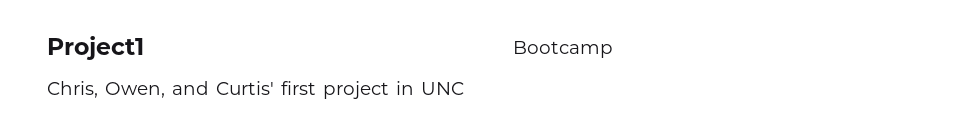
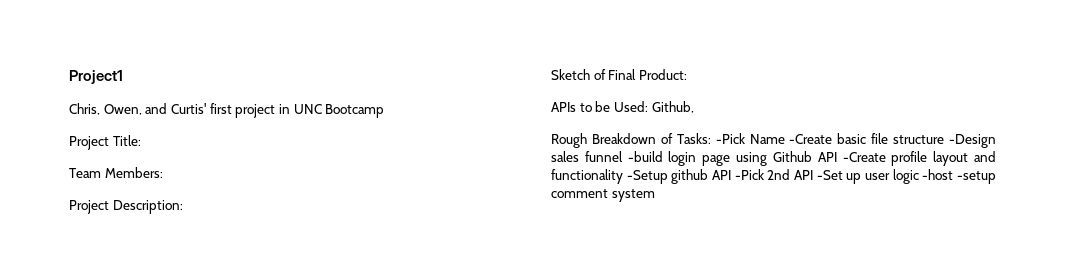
+ Project Title:
+ Team Members:
+ Project Description:
+ Sketch of Final Product:
+ APIs to be Used: Github,
+ Rough Breakdown of Tasks: -Pick Name -Create basic file structure -Design sales funnel -build login page using Github API -Create profile layout and functionality -Setup github API -Pick 2nd API -Set up user logic -host -setup comment system

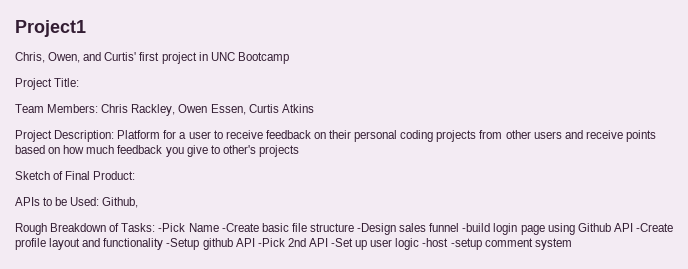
- Team Members:
- Project Description:
+ Team Members: Chris Rackley, Owen Essen, Curtis Atkins
+ Project Description: Platform for a user to receive feedback on their personal coding projects from other users and receive points based on how much feedback you give to other's projects

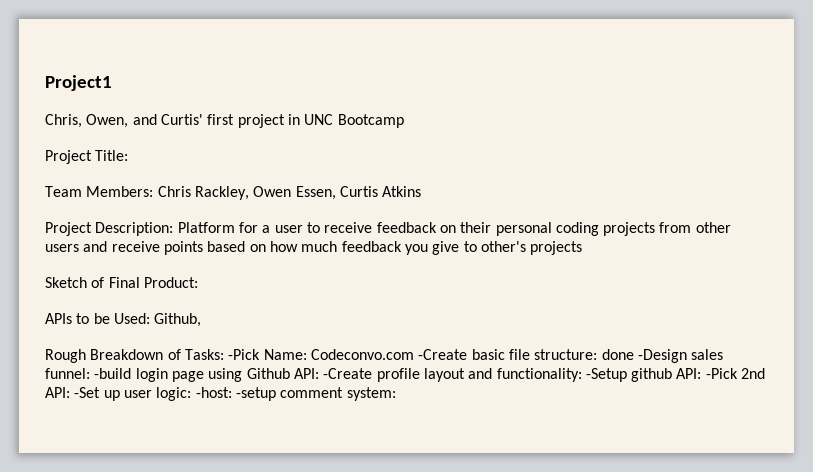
- Rough Breakdown of Tasks: -Pick Name -Create basic file structure -Design sales funnel -build login page using Github API -Create profile layout and functionality -Setup github API -Pick 2nd API -Set up user logic -host -setup comment system
+ Rough Breakdown of Tasks: -Pick Name: Codeconvo.com -Create basic file structure: done -Design sales funnel: -build login page using Github API: -Create profile layout and functionality: -Setup github API: -Pick 2nd API: -Set up user logic: -host: -setup comment system:

